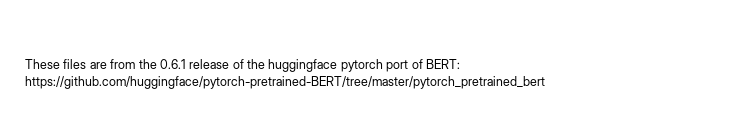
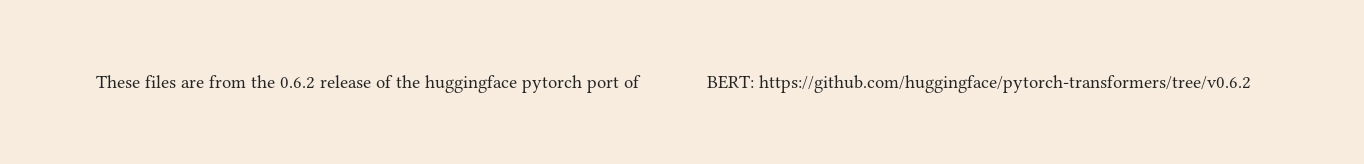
- These files are from the 0.6.1 release of the huggingface pytorch port of BERT: https://github.com/huggingface/pytorch-pretrained-BERT/tree/master/pytorch_pretrained_bert
+ These files are from the 0.6.2 release of the huggingface pytorch port of BERT: https://github.com/huggingface/pytorch-transformers/tree/v0.6.2

